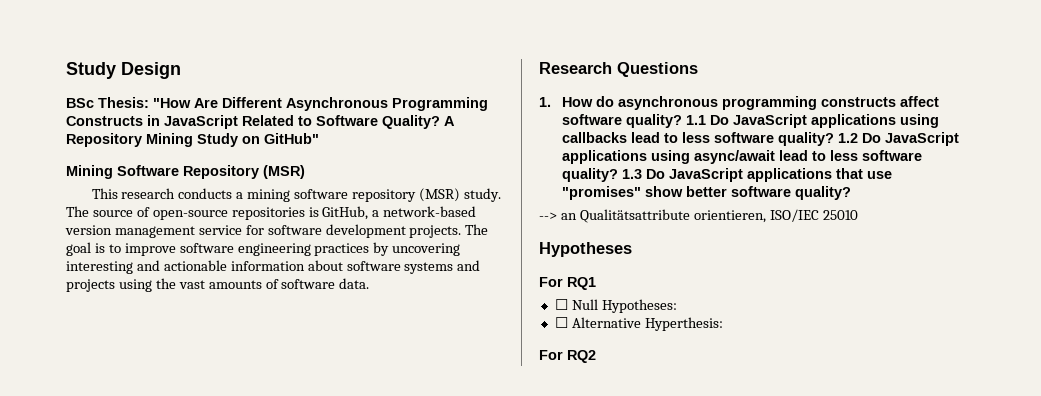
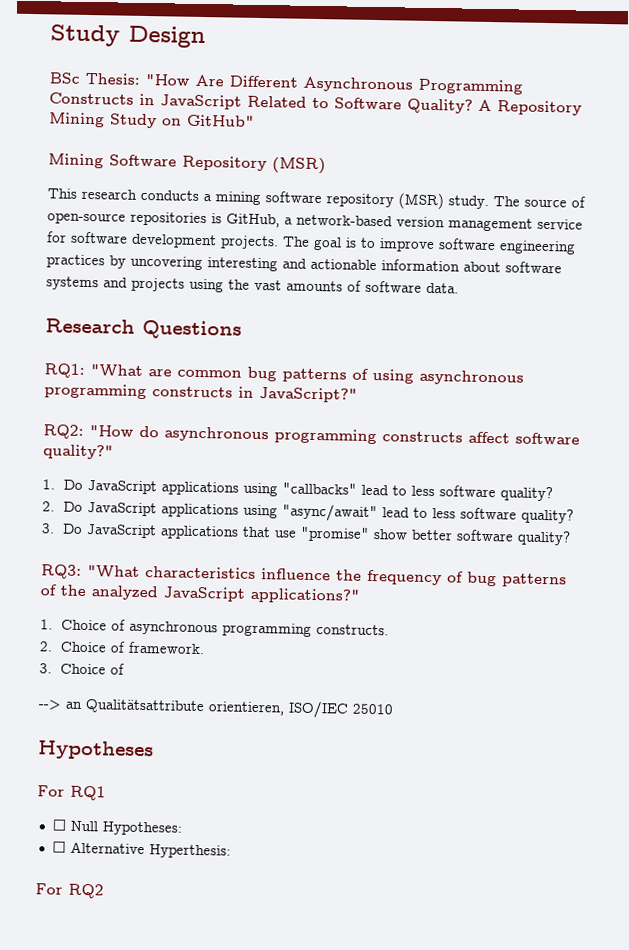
- 1. How do asynchronous programming constructs affect software quality? 1.1 Do JavaScript applications using callbacks lead to less software quality? 1.2 Do JavaScript applications using async/await lead to less software quality? 1.3 Do JavaScript applications that use "promises" show better software quality?
+ RQ1: "What are common bug patterns of using asynchronous programming constructs in JavaScript?"
+ RQ2: "How do asynchronous programming constructs affect software quality?"
+ 1. Do JavaScript applications using "callbacks" lead to less software quality?
+ 2. Do JavaScript applications using "async/await" lead to less software quality?
+ 3. Do JavaScript applications that use "promise" show better software quality?
+ RQ3: "What characteristics influence the frequency of bug patterns of the analyzed JavaScript applications?"
+ 1. Choice of asynchronous programming constructs.
+ 2. Choice of framework.
+ 3. Choice of

